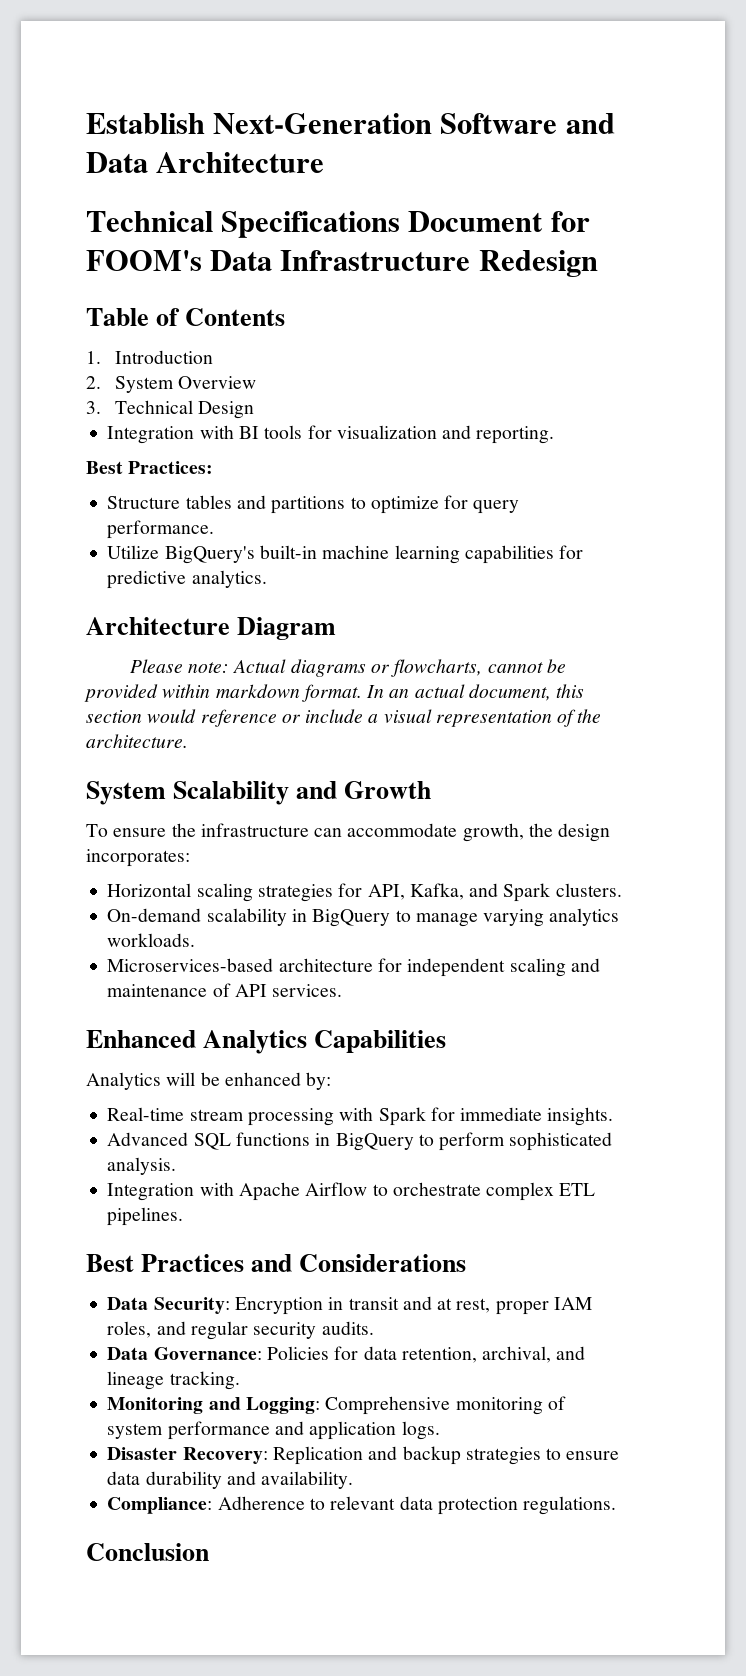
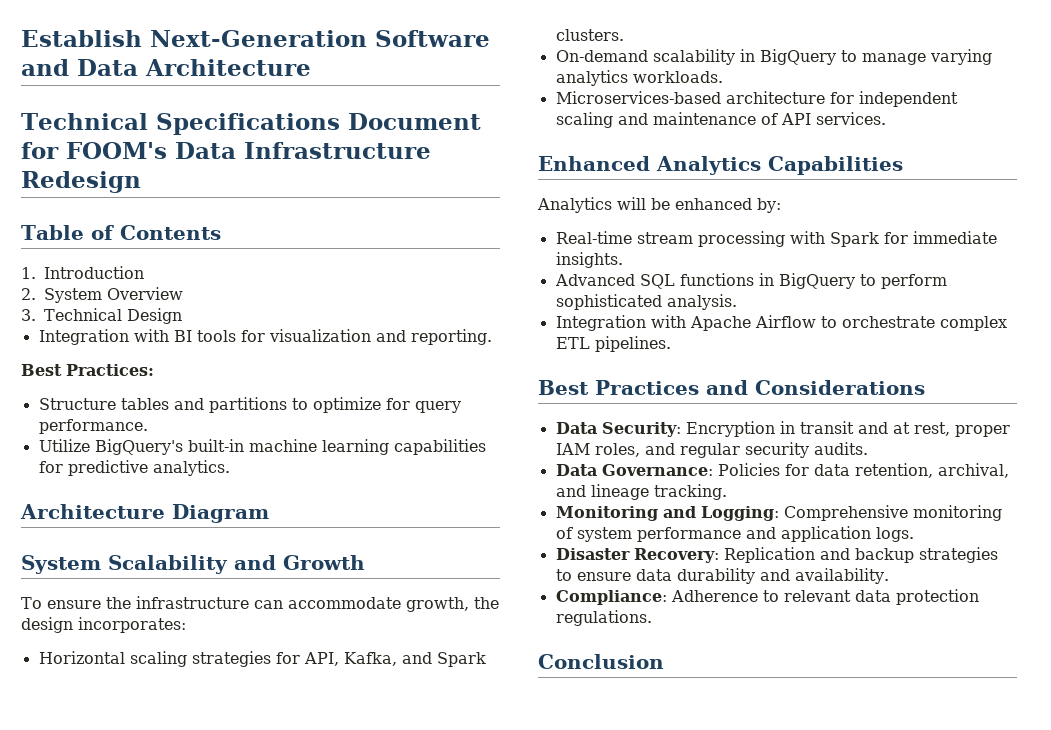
- Please note: Actual diagrams or flowcharts, cannot be provided within markdown format. In an actual document, this section would reference or include a visual representation of the architecture.

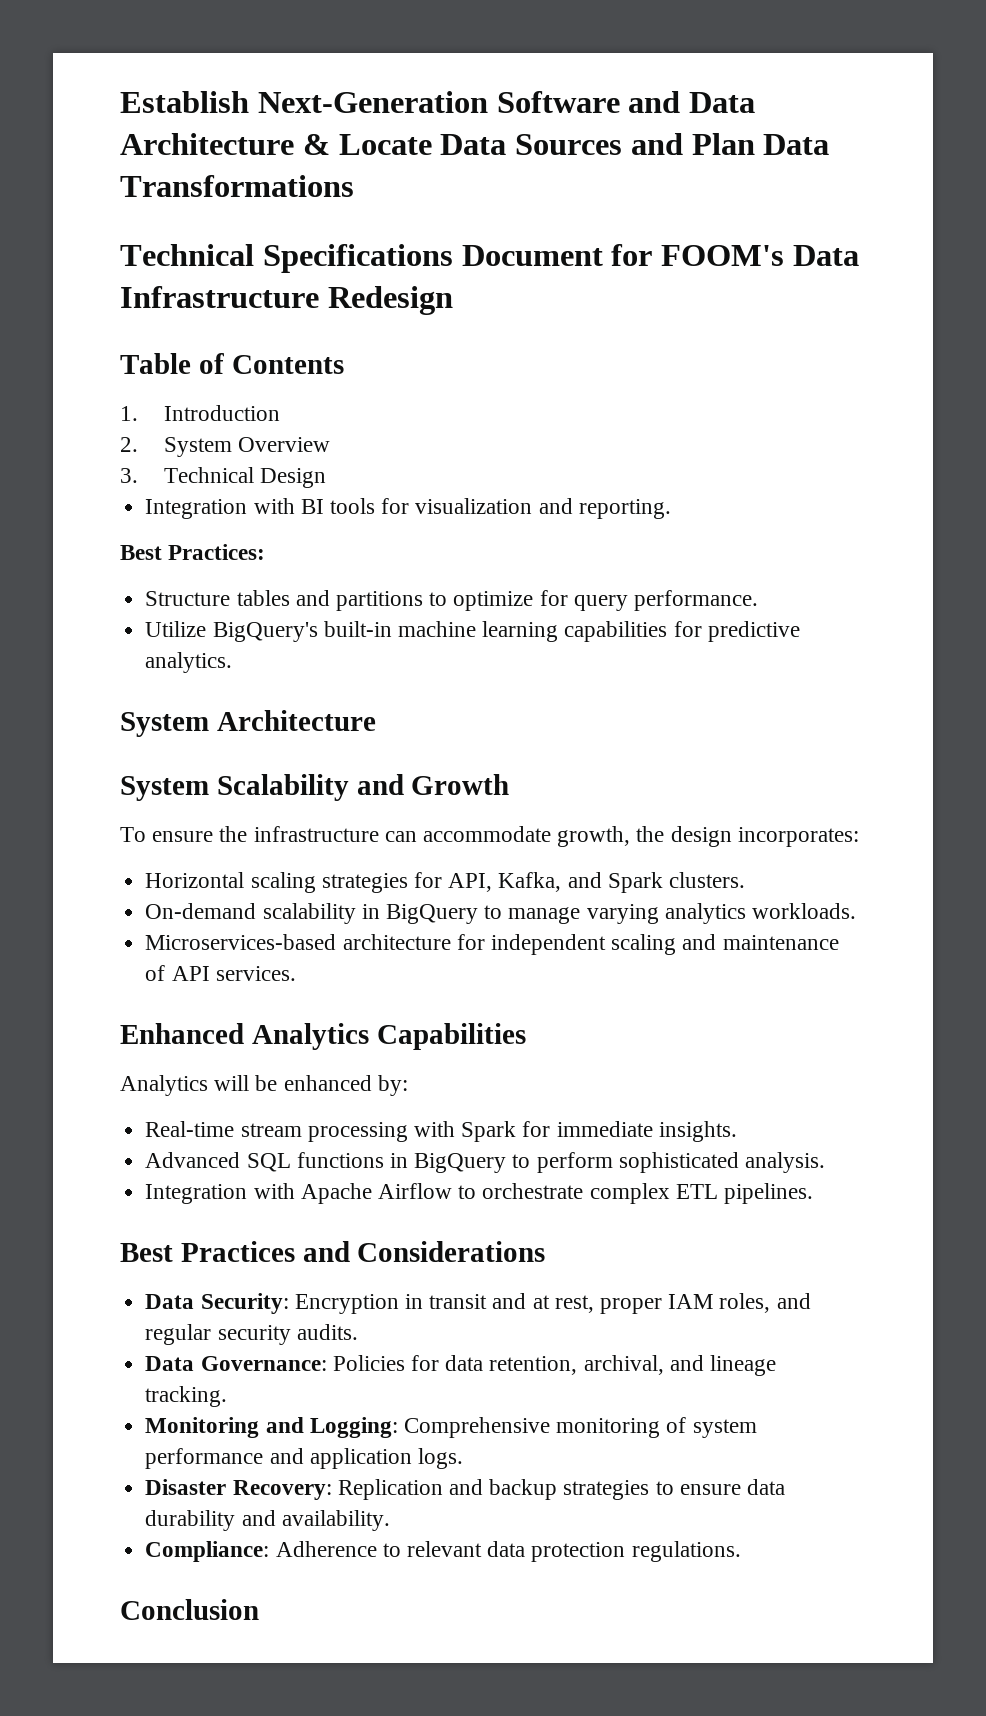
- Establish Next-Generation Software and Data Architecture
+ Establish Next-Generation Software and Data Architecture & Locate Data Sources and Plan Data Transformations
- Architecture Diagram
+ System Architecture

